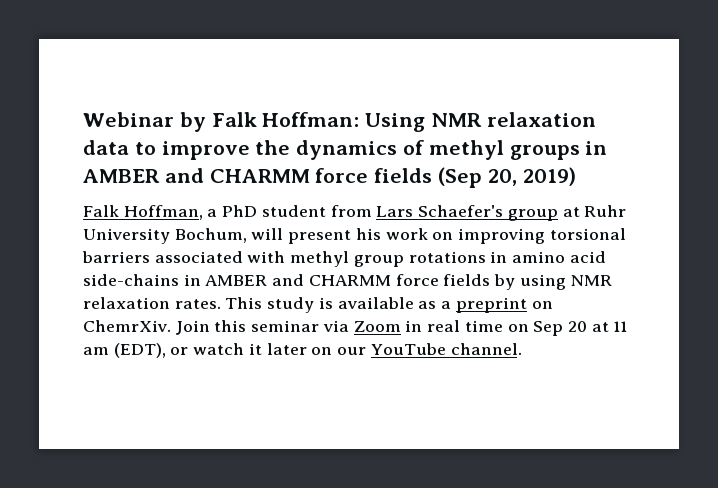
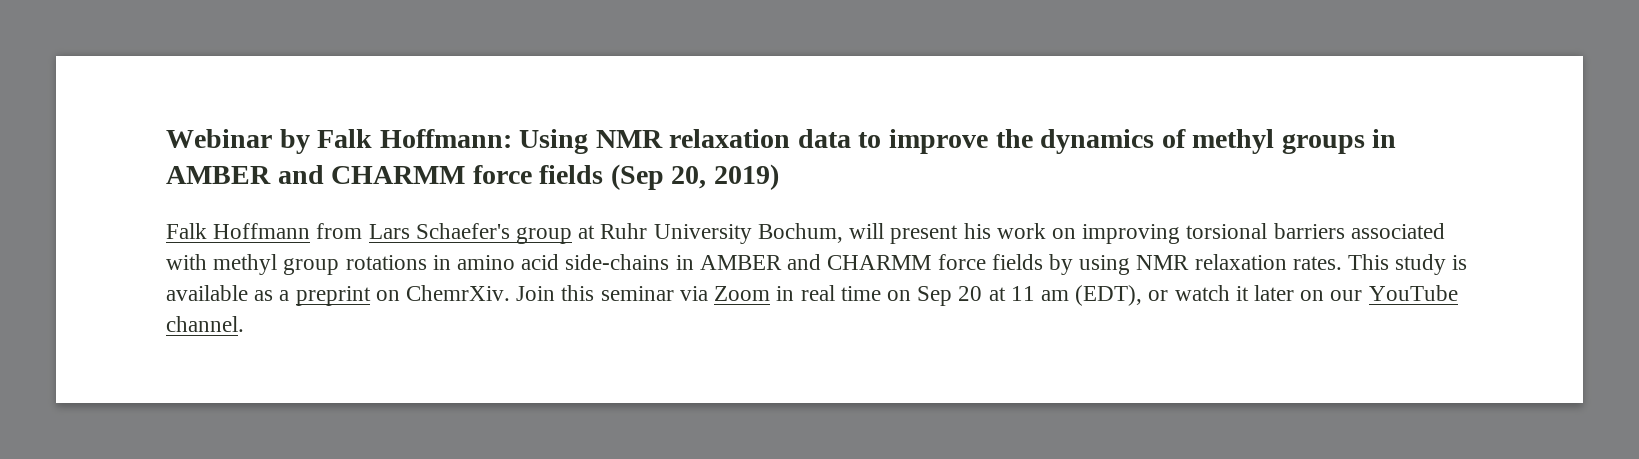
- Webinar by Falk Hoffman: Using NMR relaxation data to improve the dynamics of methyl groups in AMBER and CHARMM force fields (Sep 20, 2019)
+ Webinar by Falk Hoffmann: Using NMR relaxation data to improve the dynamics of methyl groups in AMBER and CHARMM force fields (Sep 20, 2019)
- Falk Hoffman, a PhD student from Lars Schaefer's group at Ruhr University Bochum, will present his work on improving torsional barriers associated with methyl group rotations in amino acid side-chains in AMBER and CHARMM force fields by using NMR relaxation rates.
+ Falk Hoffmann from Lars Schaefer's group at Ruhr University Bochum, will present his work on improving torsional barriers associated with methyl group rotations in amino acid side-chains in AMBER and CHARMM force fields by using NMR relaxation rates.

